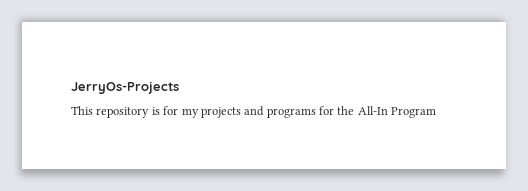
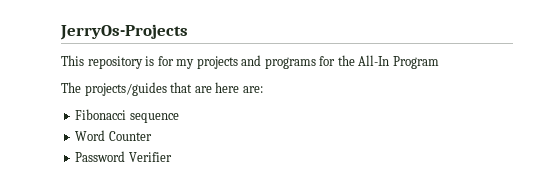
+ The projects/guides that are here are:
+ Fibonacci sequence
+ Word Counter
+ Password Verifier

